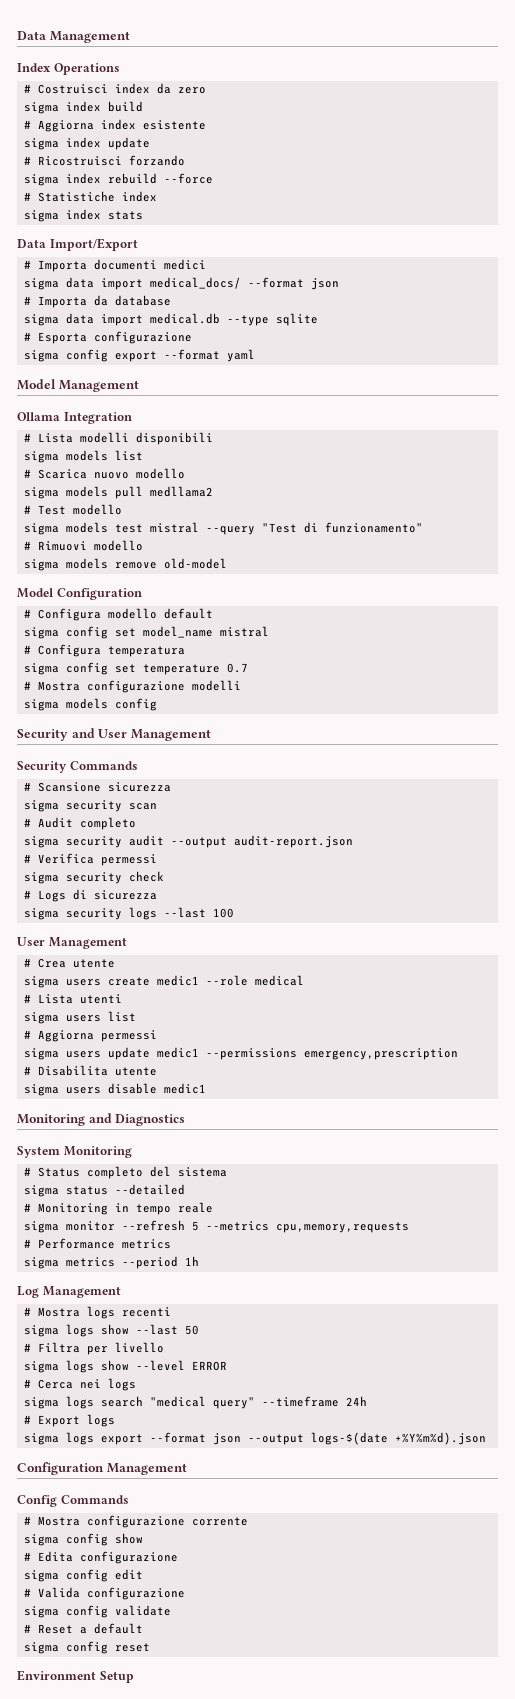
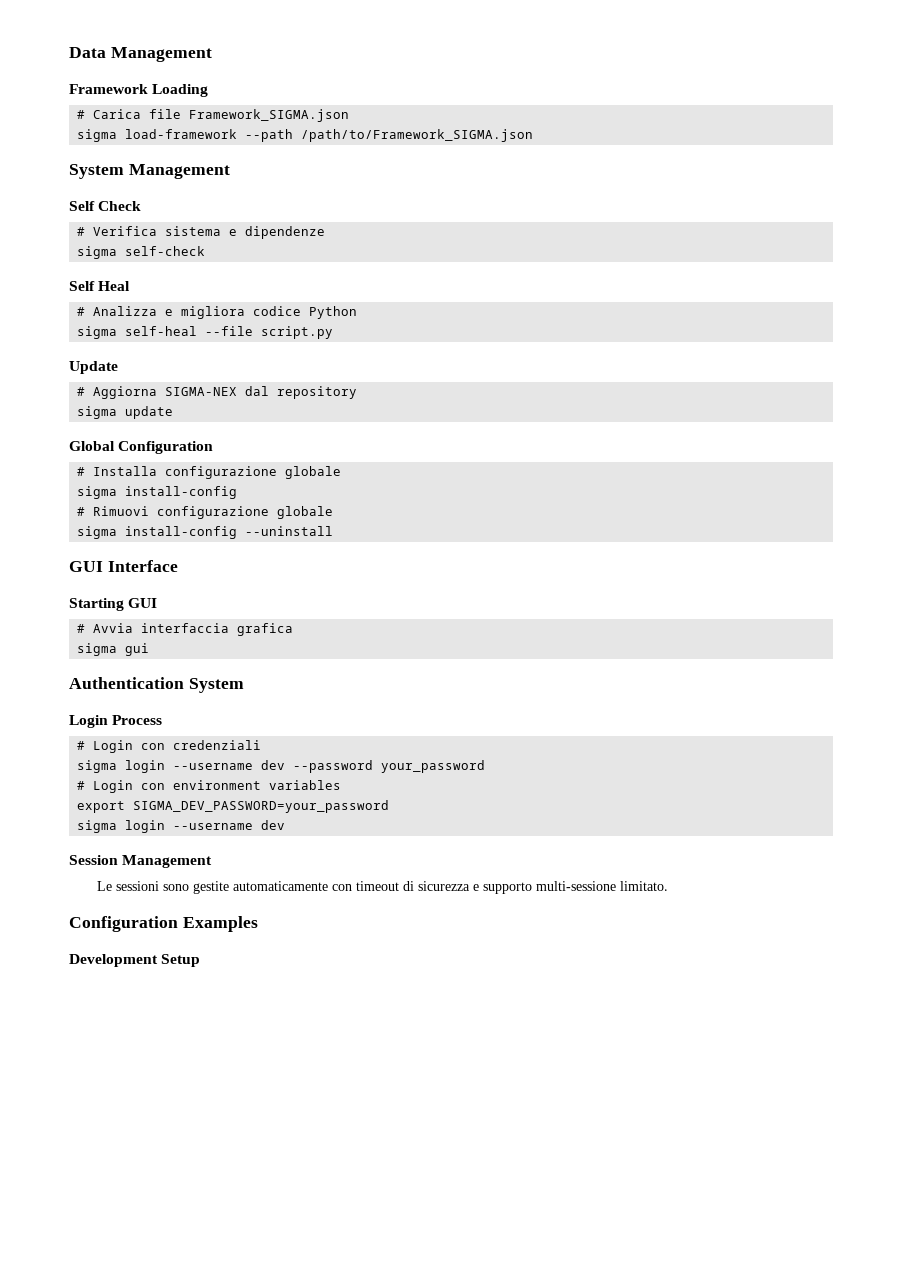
- Index Operations
- # Costruisci index da zero
- sigma index build
- # Aggiorna index esistente
- sigma index update
- # Ricostruisci forzando
- sigma index rebuild --force
- # Statistiche index
- sigma index stats
- Data Import/Export
- # Importa documenti medici
- sigma data import medical_docs/ --format json
- # Importa da database
- sigma data import medical.db --type sqlite
- # Esporta configurazione
- sigma config export --format yaml
- Model Management
- Ollama Integration
- # Lista modelli disponibili
- sigma models list
- # Scarica nuovo modello
- sigma models pull medllama2
- # Test modello
- sigma models test mistral --query "Test di funzionamento"
+ Framework Loading
+ # Carica file Framework_SIGMA.json
+ sigma load-framework --path /path/to/Framework_SIGMA.json
+ System Management
+ Self Check
+ # Verifica sistema e dipendenze
+ sigma self-check
+ Self Heal
+ # Analizza e migliora codice Python
+ sigma self-heal --file script.py
+ Update
+ # Aggiorna SIGMA-NEX dal repository
+ sigma update
+ Global Configuration
+ # Installa configurazione globale
+ sigma install-config
- # Rimuovi modello
- sigma models remove old-model
- Model Configuration
- # Configura modello default
- sigma config set model_name mistral
- # Configura temperatura
- sigma config set temperature 0.7
- # Mostra configurazione modelli
- sigma models config
- Security and User Management
- Security Commands
- # Scansione sicurezza
- sigma security scan
- # Audit completo
- sigma security audit --output audit-report.json
- # Verifica permessi
- sigma security check
- # Logs di sicurezza
- sigma security logs --last 100
- User Management
- # Crea utente
- sigma users create medic1 --role medical
- # Lista utenti
- sigma users list
- # Aggiorna permessi
- sigma users update medic1 --permissions emergency,prescription
- # Disabilita utente
- sigma users disable medic1
- Monitoring and Diagnostics
- System Monitoring
- # Status completo del sistema
- sigma status --detailed
- # Monitoring in tempo reale
- sigma monitor --refresh 5 --metrics cpu,memory,requests
- # Performance metrics
- sigma metrics --period 1h
- Log Management
- # Mostra logs recenti
- sigma logs show --last 50
- # Filtra per livello
- sigma logs show --level ERROR
- # Cerca nei logs
- sigma logs search "medical query" --timeframe 24h
- # Export logs
- sigma logs export --format json --output logs-$(date +%Y%m%d).json
- Configuration Management
- Config Commands
- # Mostra configurazione corrente
- sigma config show
- # Edita configurazione
- sigma config edit
- # Valida configurazione
- sigma config validate
- # Reset a default
- sigma config reset
- Environment Setup
+ # Rimuovi configurazione globale
+ sigma install-config --uninstall
+ GUI Interface
+ Starting GUI
+ # Avvia interfaccia grafica
+ sigma gui
+ Authentication System
+ Login Process
+ # Login con credenziali
+ sigma login --username dev --password your_password
+ # Login con environment variables
+ export SIGMA_DEV_PASSWORD=your_password
+ sigma login --username dev
+ Session Management
+ Le sessioni sono gestite automaticamente con timeout di sicurezza e supporto multi-sessione limitato.
+ Configuration Examples
+ Development Setup

